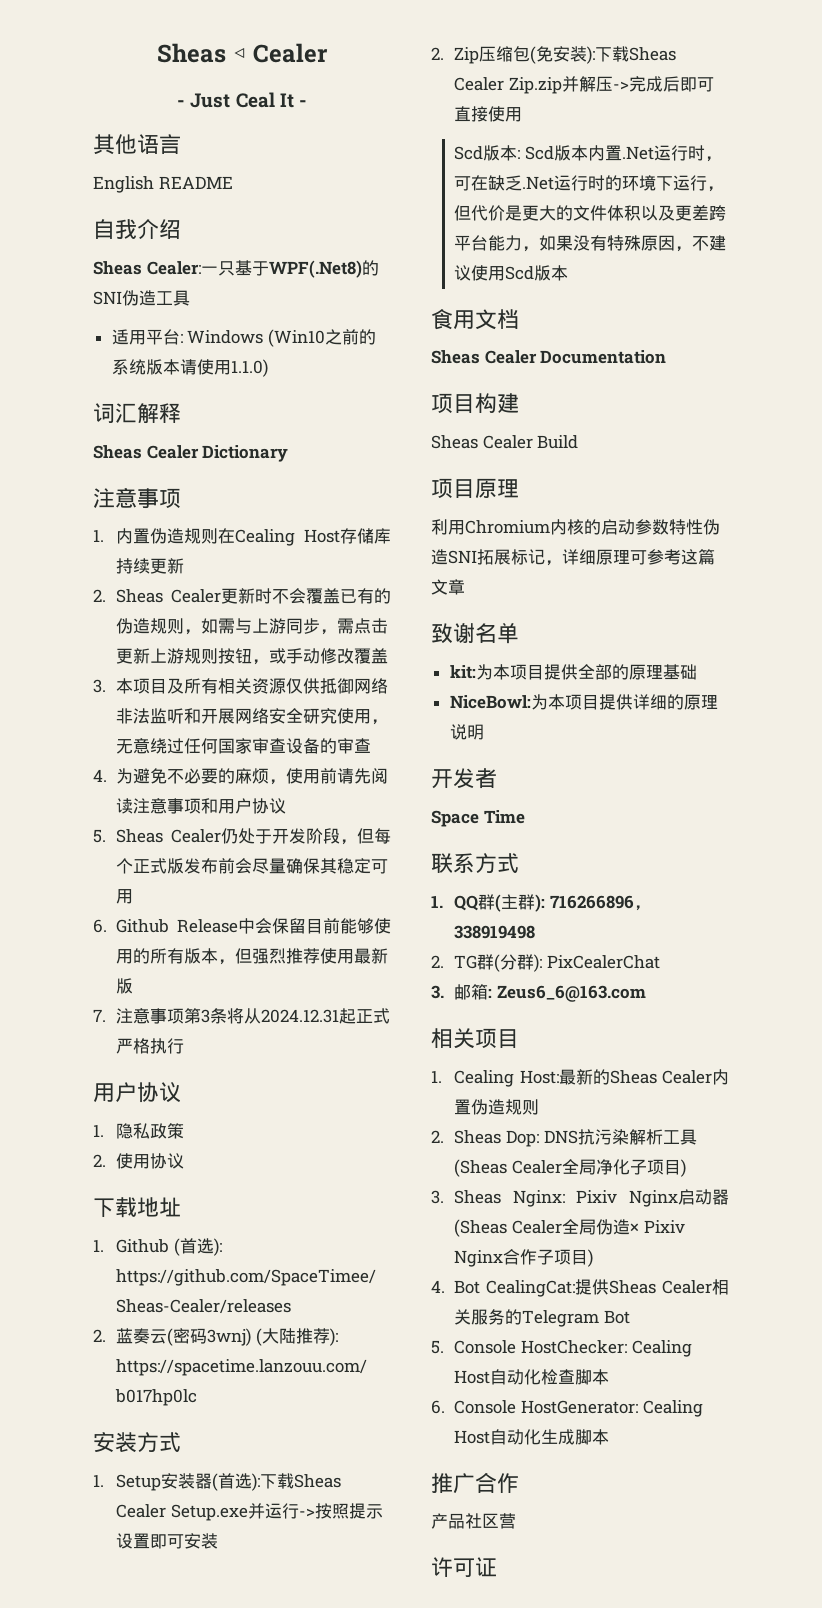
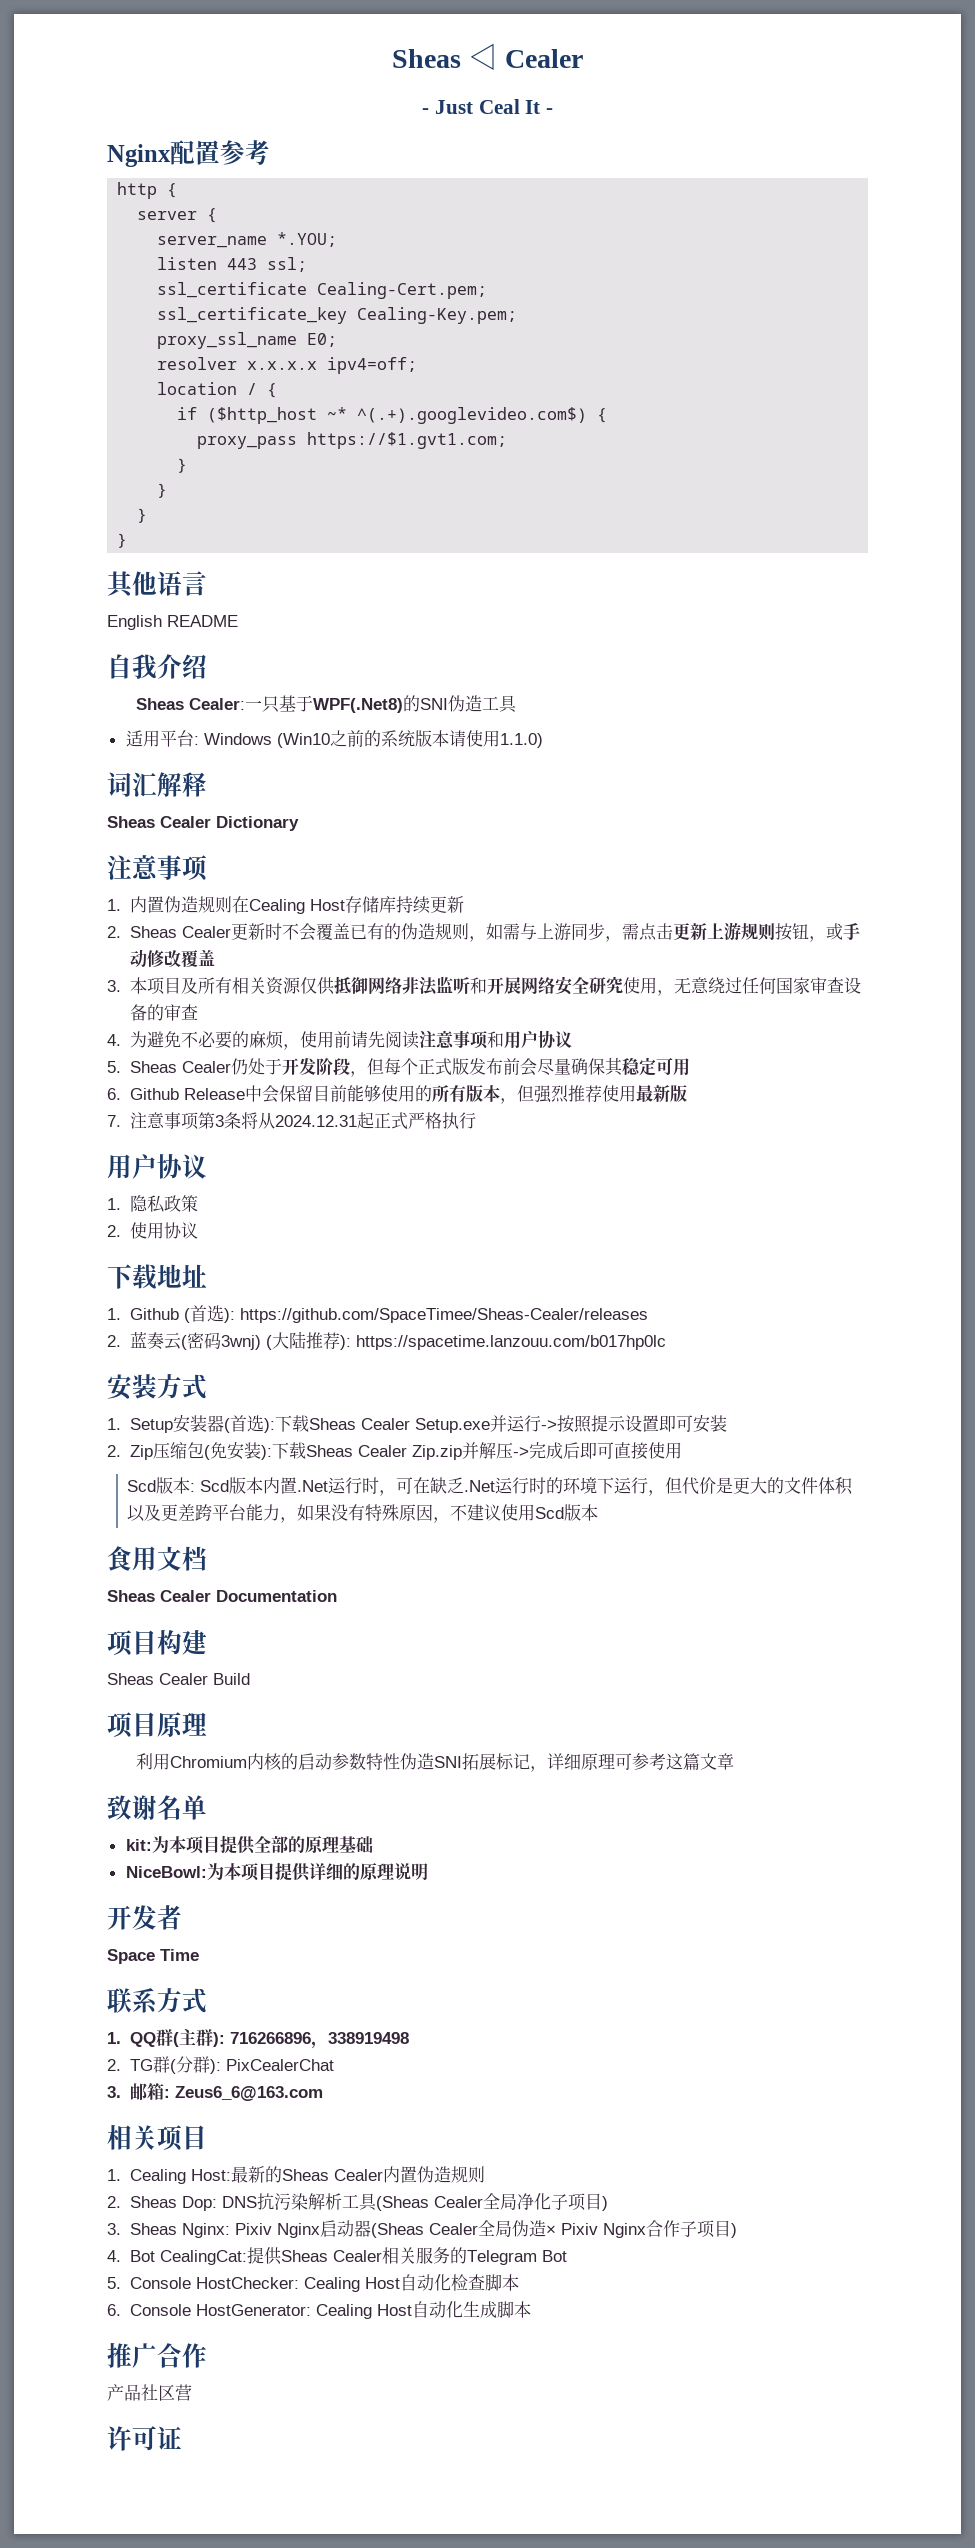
+ Nginx配置参考
+ http {
+ server {
+ server_name *.YOU;
+ listen 443 ssl;
+ ssl_certificate Cealing-Cert.pem;
+ ssl_certificate_key Cealing-Key.pem;
+ proxy_ssl_name E0;
+ resolver x.x.x.x ipv4=off;
+ location / {
+ if ($http_host ~* ^(.+).googlevideo.com$) {
+ proxy_pass https://$1.gvt1.com;
+ }
+ }
+ }
+ }

